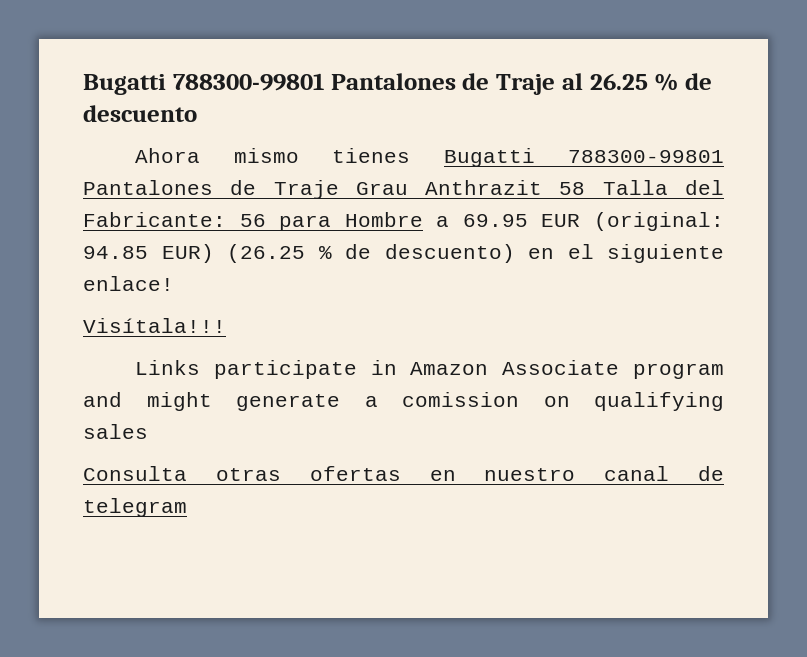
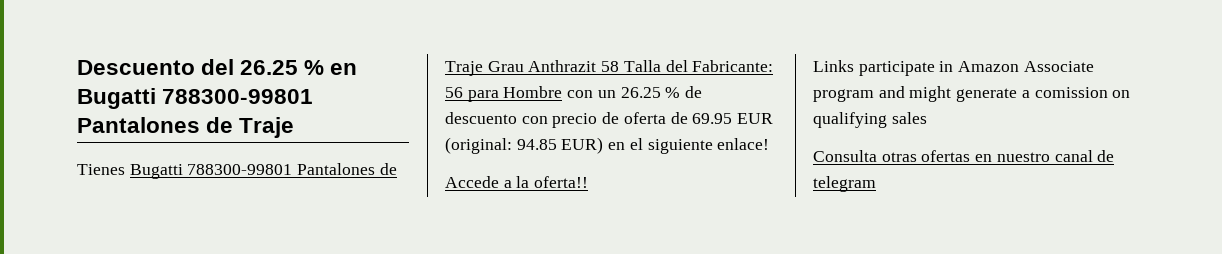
- Bugatti 788300-99801 Pantalones de Traje al 26.25 % de descuento
- Ahora mismo tienes Bugatti 788300-99801 Pantalones de Traje Grau Anthrazit 58 Talla del Fabricante: 56 para Hombre a 69.95 EUR (original: 94.85 EUR) (26.25 % de descuento) en el siguiente enlace!
+ Descuento del 26.25 % en Bugatti 788300-99801 Pantalones de Traje
+ Tienes Bugatti 788300-99801 Pantalones de Traje Grau Anthrazit 58 Talla del Fabricante: 56 para Hombre con un 26.25 % de descuento con precio de oferta de 69.95 EUR (original: 94.85 EUR) en el siguiente enlace!
- Visítala!!!
+ Accede a la oferta!!

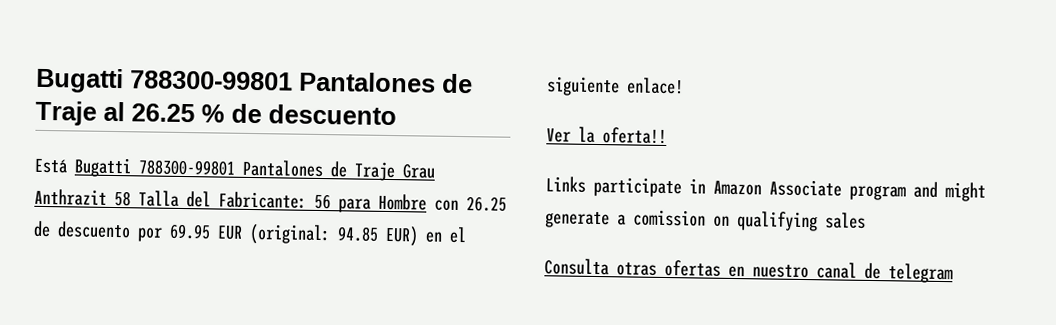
- Descuento del 26.25 % en Bugatti 788300-99801 Pantalones de Traje
- Tienes Bugatti 788300-99801 Pantalones de Traje Grau Anthrazit 58 Talla del Fabricante: 56 para Hombre con un 26.25 % de descuento con precio de oferta de 69.95 EUR (original: 94.85 EUR) en el siguiente enlace!
+ Bugatti 788300-99801 Pantalones de Traje al 26.25 % de descuento
+ Está Bugatti 788300-99801 Pantalones de Traje Grau Anthrazit 58 Talla del Fabricante: 56 para Hombre con 26.25 de descuento por 69.95 EUR (original: 94.85 EUR) en el siguiente enlace!
- Accede a la oferta!!
+ Ver la oferta!!

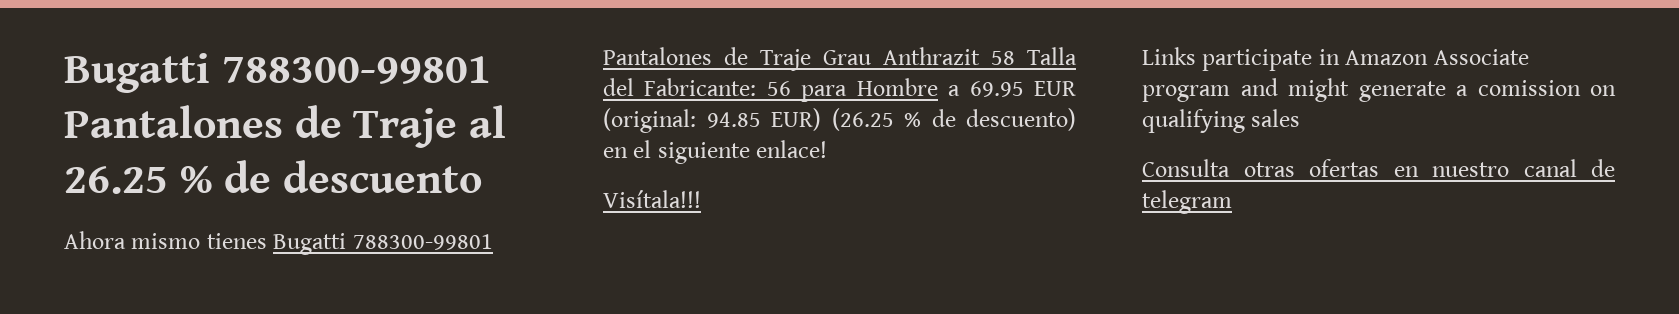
- Está Bugatti 788300-99801 Pantalones de Traje Grau Anthrazit 58 Talla del Fabricante: 56 para Hombre con 26.25 de descuento por 69.95 EUR (original: 94.85 EUR) en el siguiente enlace!
+ Ahora mismo tienes Bugatti 788300-99801 Pantalones de Traje Grau Anthrazit 58 Talla del Fabricante: 56 para Hombre a 69.95 EUR (original: 94.85 EUR) (26.25 % de descuento) en el siguiente enlace!
- Ver la oferta!!
+ Visítala!!!

